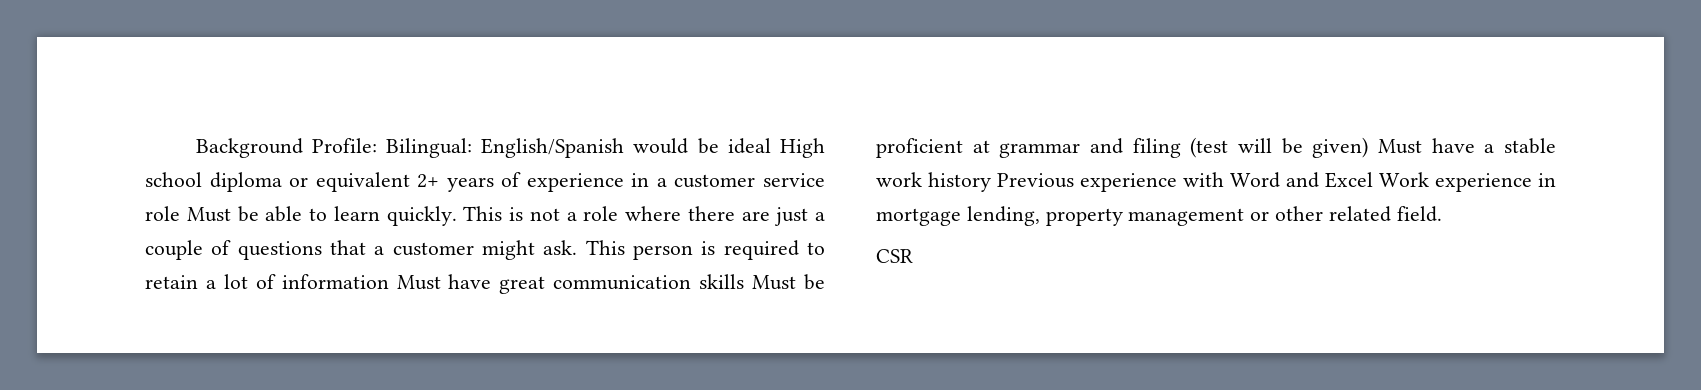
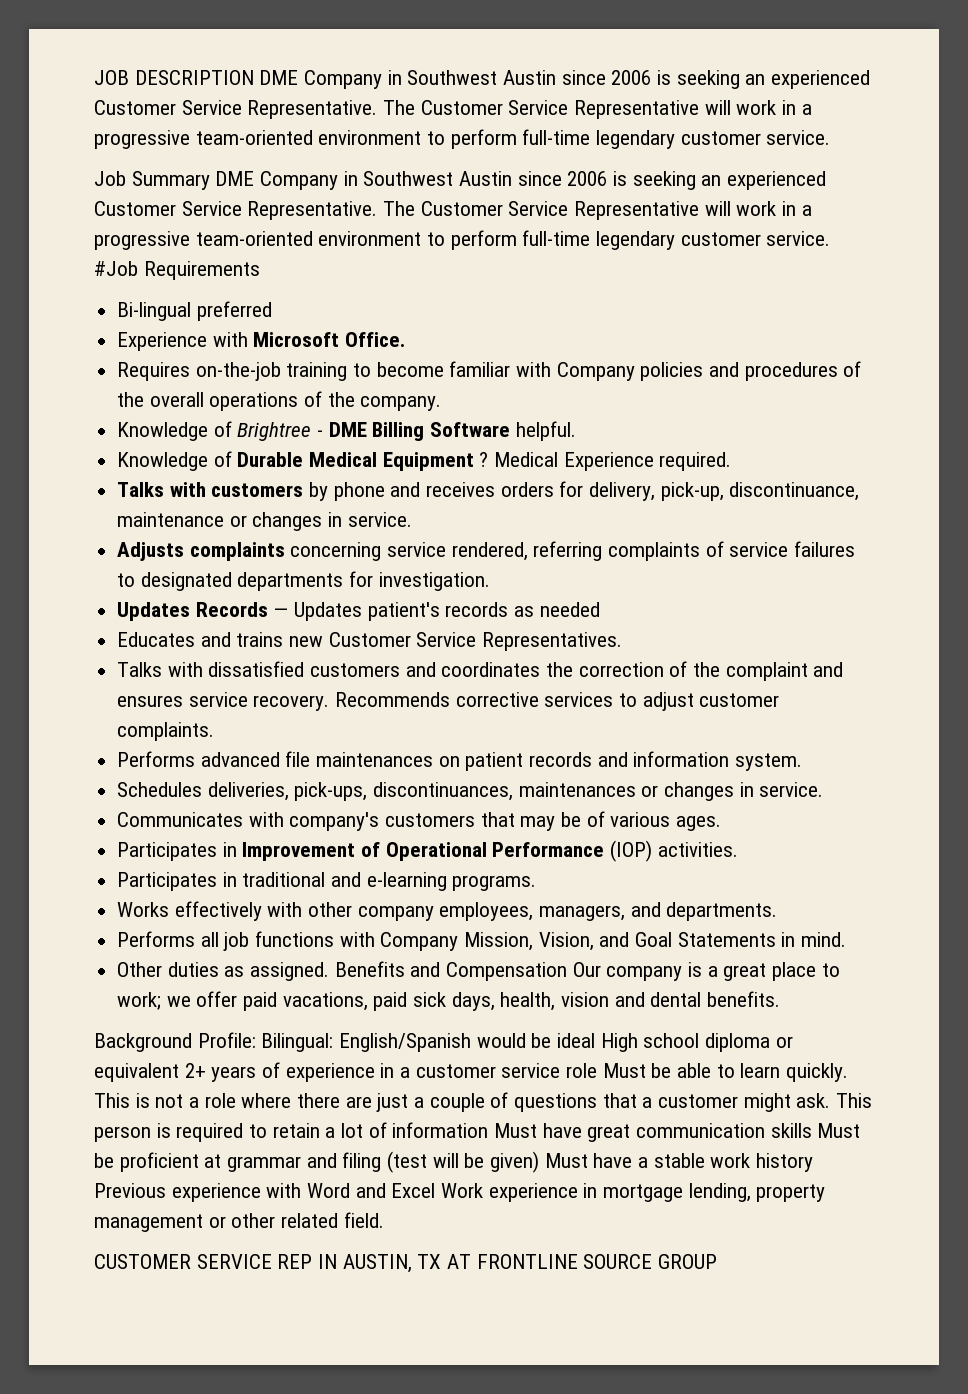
+ JOB DESCRIPTION DME Company in Southwest Austin since 2006 is seeking an experienced Customer Service Representative. The Customer Service Representative will work in a progressive team-oriented environment to perform full-time legendary customer service.
+ Job Summary DME Company in Southwest Austin since 2006 is seeking an experienced Customer Service Representative. The Customer Service Representative will work in a progressive team-oriented environment to perform full-time legendary customer service. #Job Requirements
+ Bi-lingual preferred
+ Experience with Microsoft Office.
+ Requires on-the-job training to become familiar with Company policies and procedures of the overall operations of the company.
+ Knowledge of Brightree - DME Billing Software helpful.
+ Knowledge of Durable Medical Equipment ? Medical Experience required.
+ Talks with customers by phone and receives orders for delivery, pick-up, discontinuance, maintenance or changes in service.
+ Adjusts complaints concerning service rendered, referring complaints of service failures to designated departments for investigation.
+ Updates Records — Updates patient's records as needed
+ Educates and trains new Customer Service Representatives.
+ Talks with dissatisfied customers and coordinates the correction of the complaint and ensures service recovery. Recommends corrective services to adjust customer complaints.
+ Performs advanced file maintenances on patient records and information system.
+ Schedules deliveries, pick-ups, discontinuances, maintenances or changes in service.
+ Communicates with company's customers that may be of various ages.
+ Participates in Improvement of Operational Performance (IOP) activities.
+ Participates in traditional and e-learning programs.
+ Works effectively with other company employees, managers, and departments.
+ Performs all job functions with Company Mission, Vision, and Goal Statements in mind.
+ Other duties as assigned. Benefits and Compensation Our company is a great place to work; we offer paid vacations, paid sick days, health, vision and dental benefits.
- CSR
+ CUSTOMER SERVICE REP IN AUSTIN, TX AT FRONTLINE SOURCE GROUP

